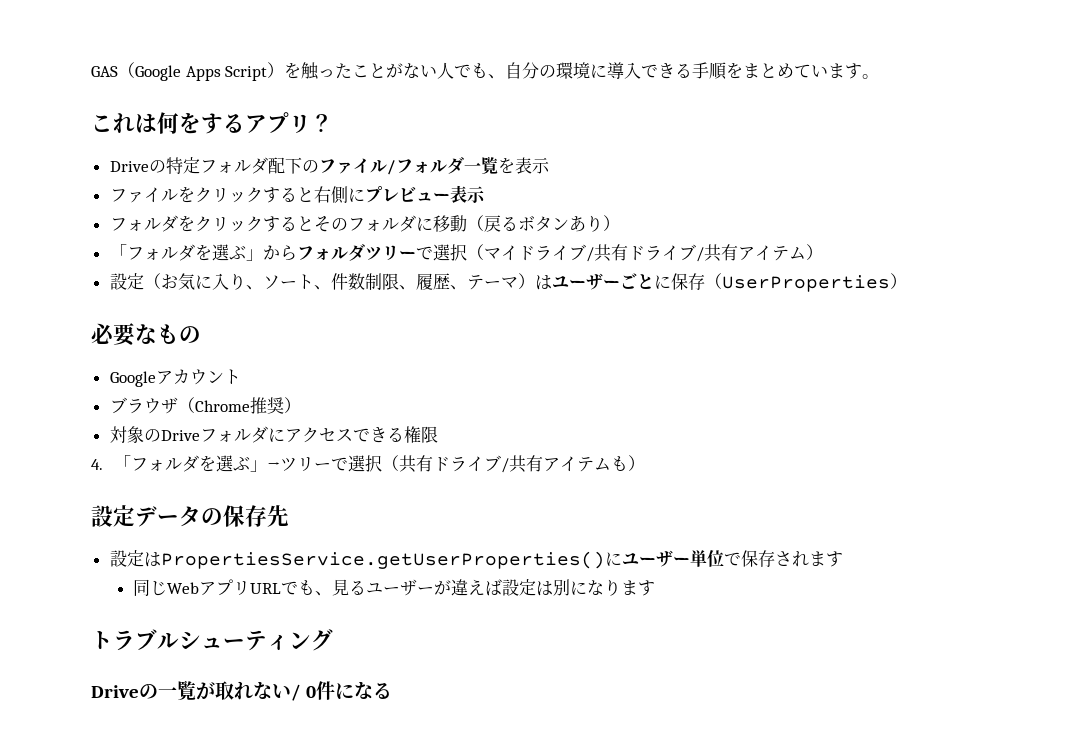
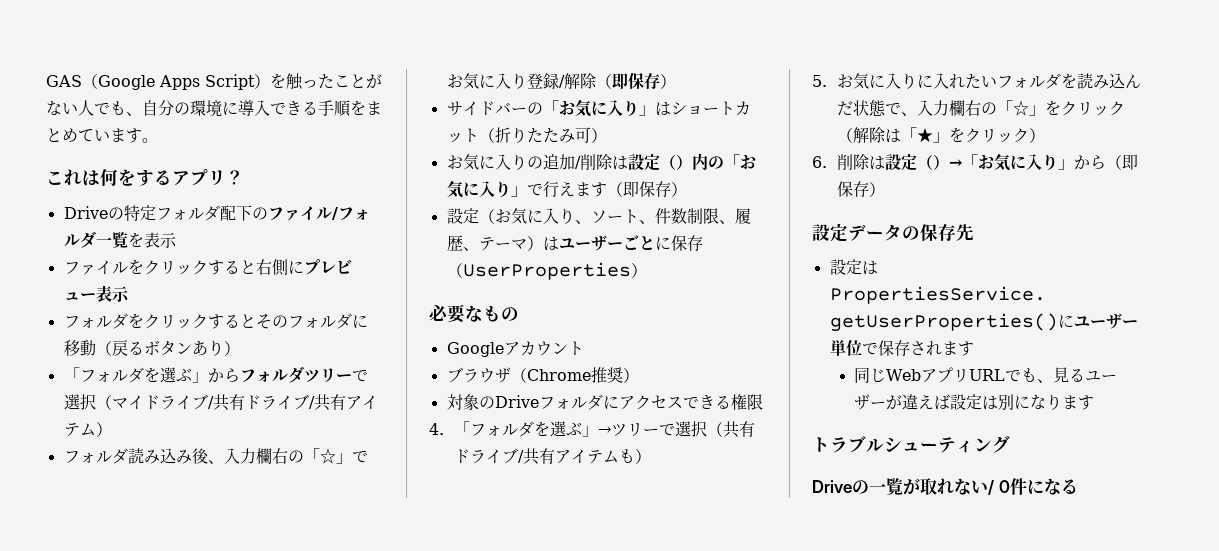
+ フォルダ読み込み後、入力欄右の「☆」でお気に入り登録/解除（即保存）
+ サイドバーの「お気に入り」はショートカット（折りたたみ可）
+ お気に入りの追加/削除は設定（）内の「お気に入り」で行えます（即保存）
+ 5.お気に入りに入れたいフォルダを読み込んだ状態で、入力欄右の「☆」をクリック（解除は「★」をクリック）
+ 6.削除は設定（）→「お気に入り」から（即保存）

